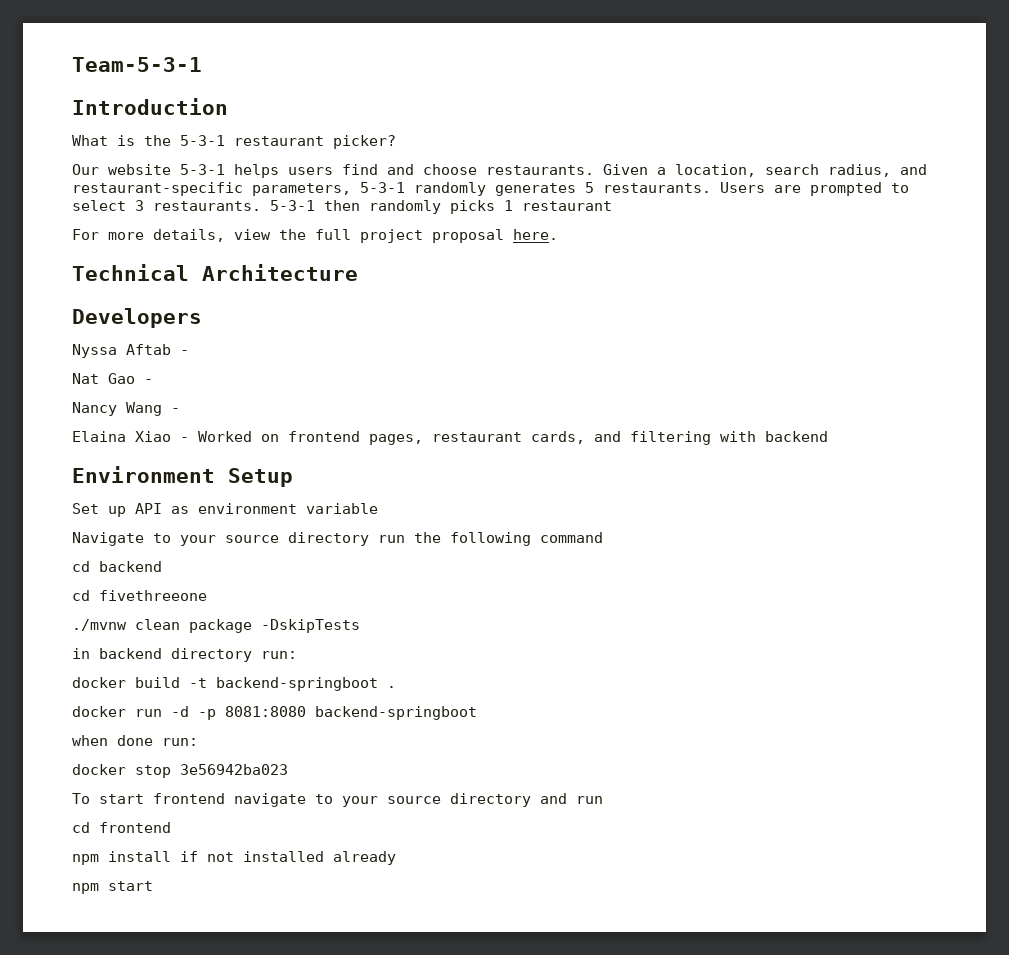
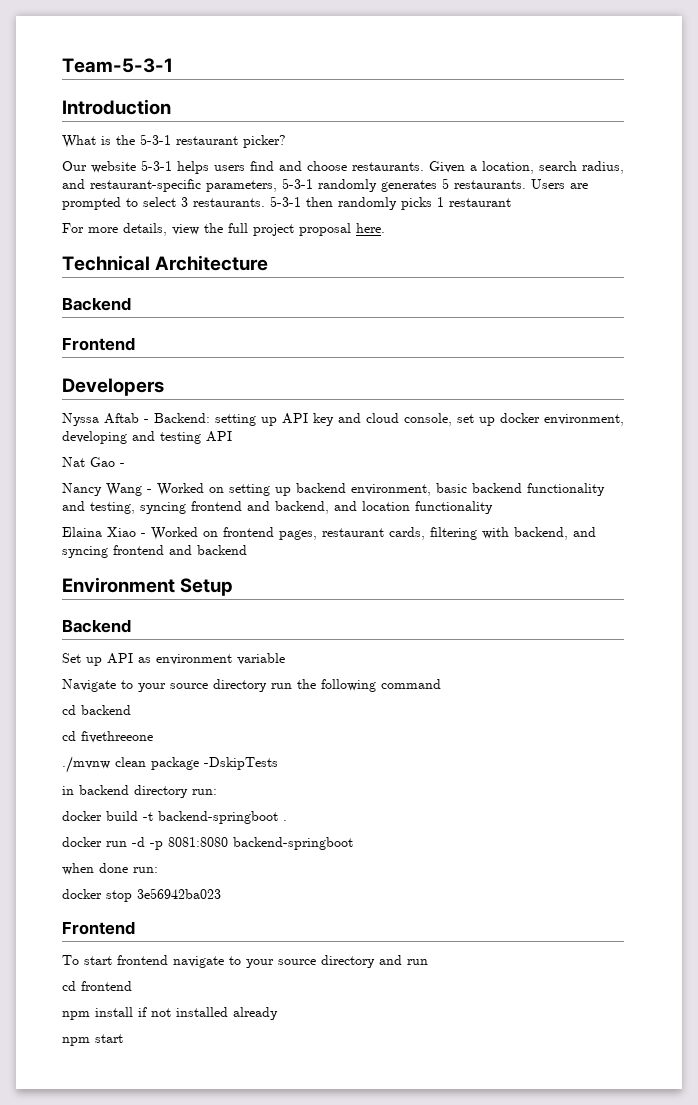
  Technical Architecture
+ Backend
+ Frontend
- Nyssa Aftab -
+ Nyssa Aftab - Backend: setting up API key and cloud console, set up docker environment, developing and testing API
- Nancy Wang -
+ Nancy Wang - Worked on setting up backend environment, basic backend functionality and testing, syncing frontend and backend, and location functionality
- Elaina Xiao - Worked on frontend pages, restaurant cards, and filtering with backend
+ Elaina Xiao - Worked on frontend pages, restaurant cards, filtering with backend, and syncing frontend and backend
  Environment Setup
+ Backend
  docker stop 3e56942ba023
+ Frontend

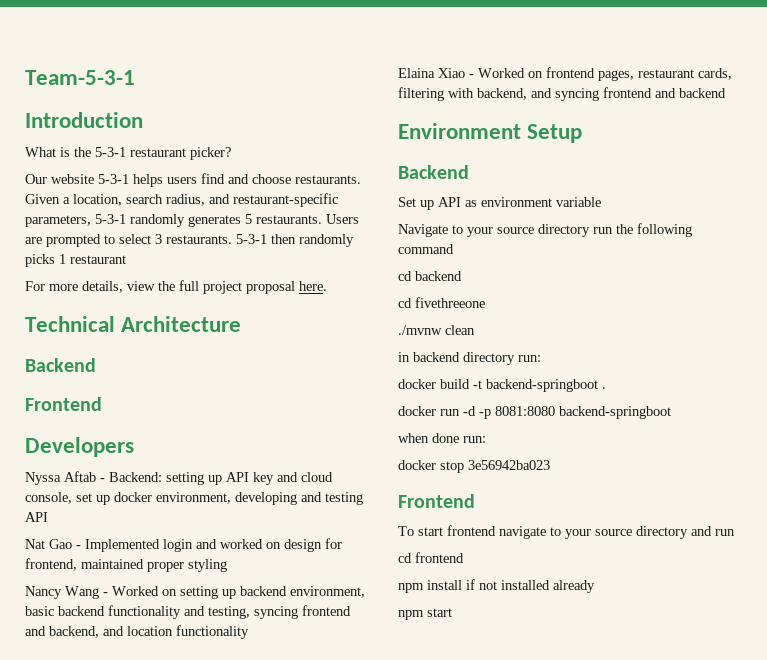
- Nat Gao -
+ Nat Gao - Implemented login and worked on design for frontend, maintained proper styling
- ./mvnw clean package -DskipTests
+ ./mvnw clean

